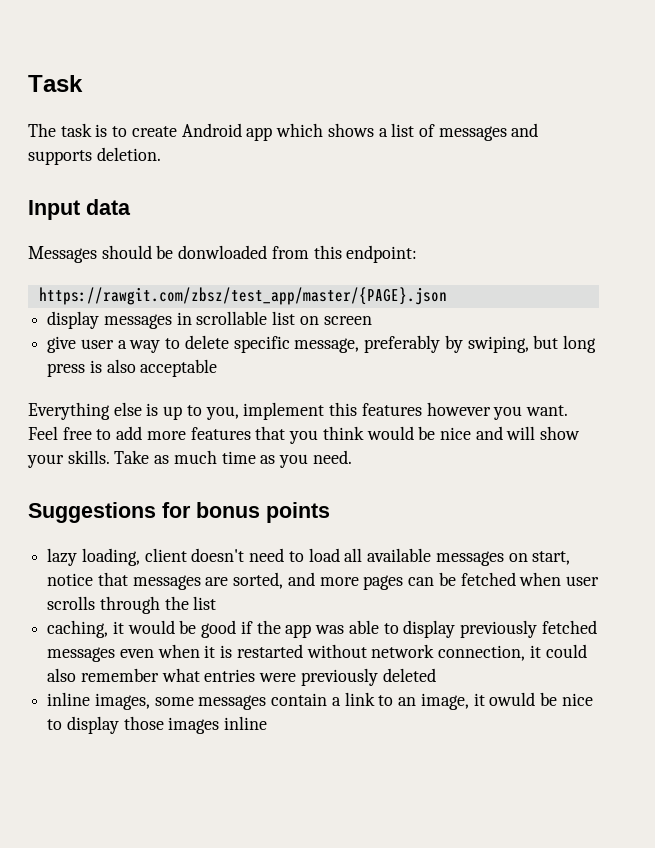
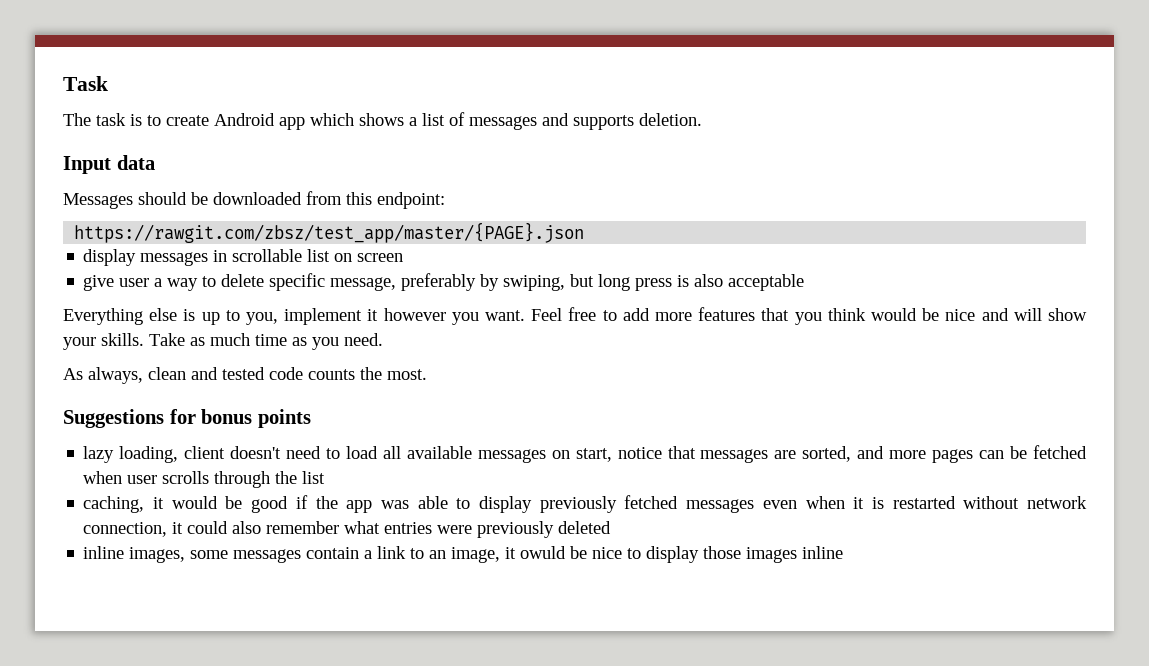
- Messages should be donwloaded from this endpoint:
+ Messages should be downloaded from this endpoint:
- Everything else is up to you, implement this features however you want.
+ Everything else is up to you, implement it however you want.
+ As always, clean and tested code counts the most.

